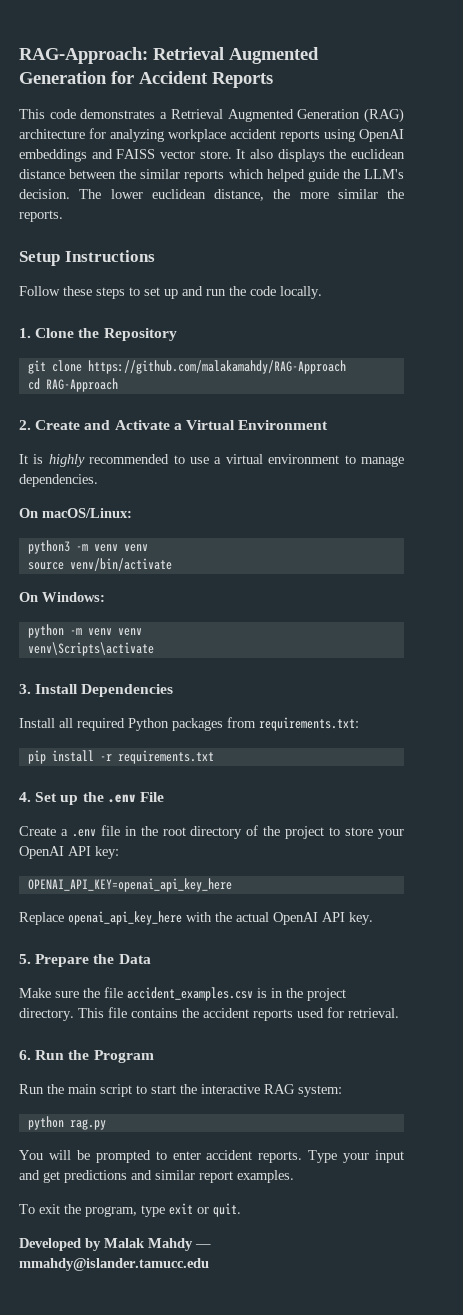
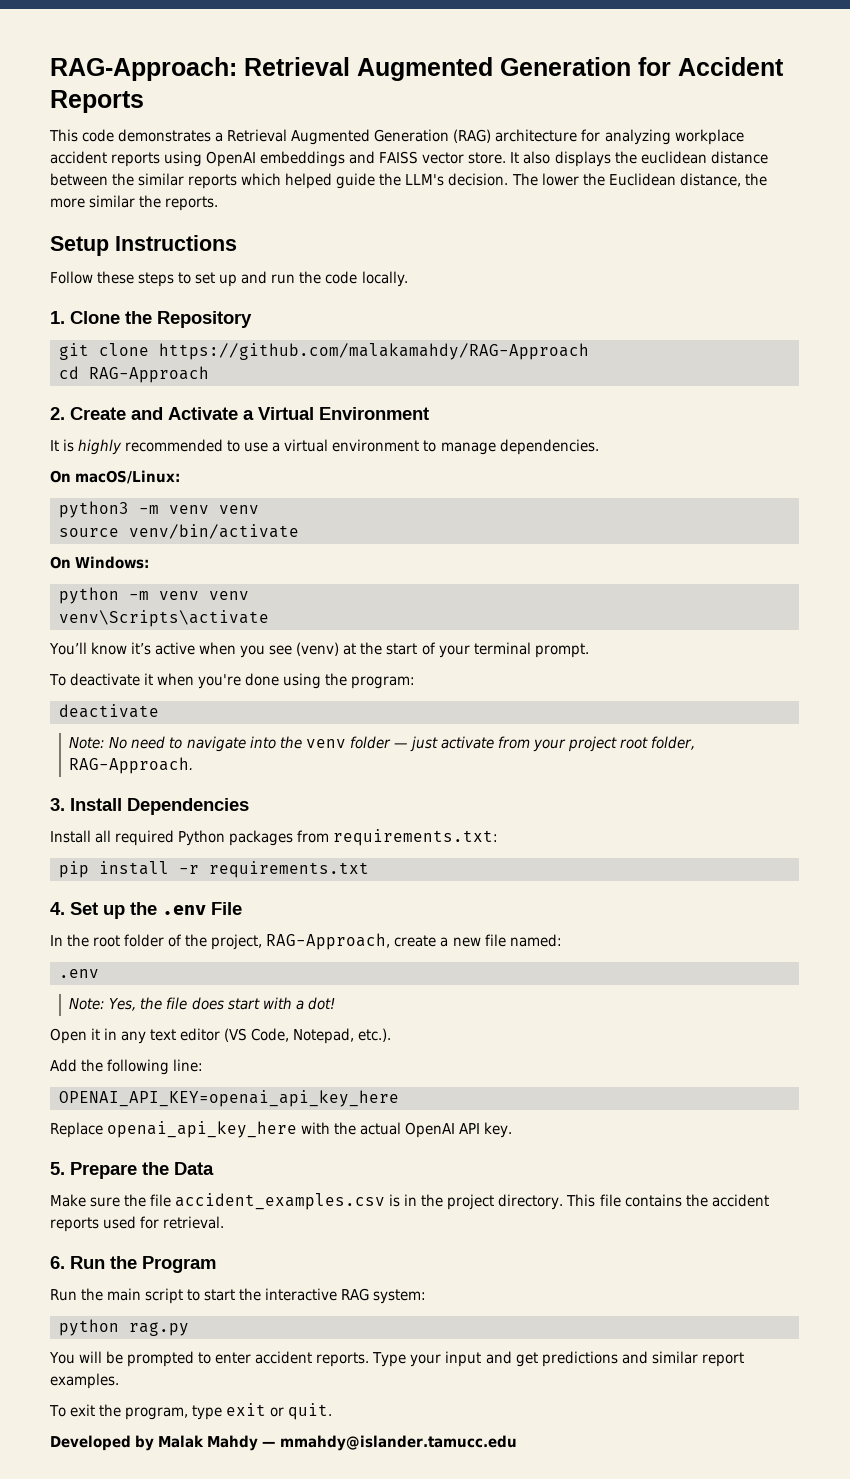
- The lower euclidean distance, the more similar the reports.
+ The lower the Euclidean distance, the more similar the reports.
+ You’ll know it’s active when you see (venv) at the start of your terminal prompt.
+ To deactivate it when you're done using the program:
+ deactivate
+ Note: No need to navigate into the venv folder — just activate from your project root folder, RAG-Approach.
- Create a .env file in the root directory of the project to store your OpenAI API key:
+ In the root folder of the project, RAG-Approach, create a new file named:
+ .env
+ Note: Yes, the file does start with a dot!
+ Open it in any text editor (VS Code, Notepad, etc.).
+ Add the following line:

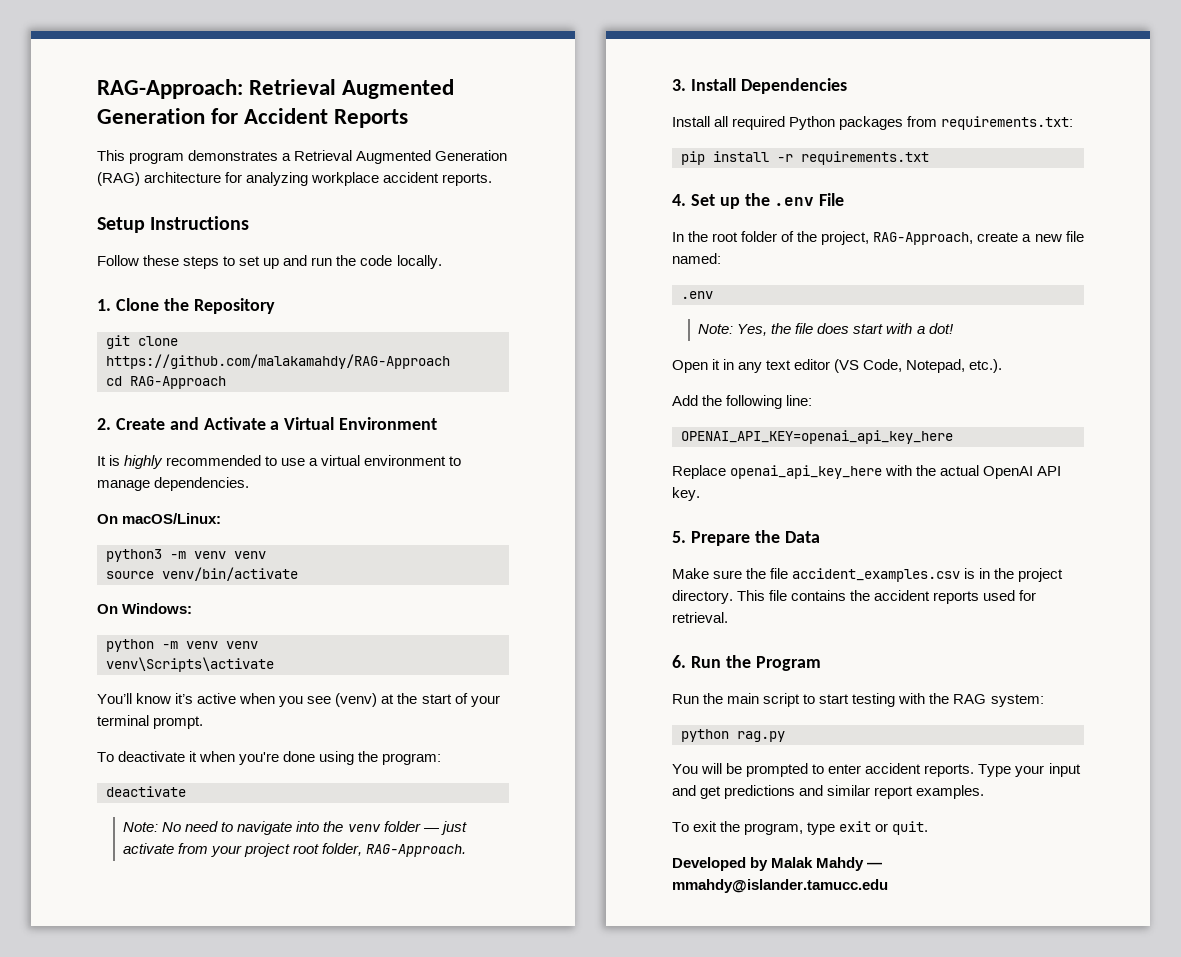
- This code demonstrates a Retrieval Augmented Generation (RAG) architecture for analyzing workplace accident reports using OpenAI embeddings and FAISS vector store. It also displays the euclidean distance between the similar reports which helped guide the LLM's decision. The lower the Euclidean distance, the more similar the reports.
+ This program demonstrates a Retrieval Augmented Generation (RAG) architecture for analyzing workplace accident reports.
- Run the main script to start the interactive RAG system:
+ Run the main script to start testing with the RAG system:

